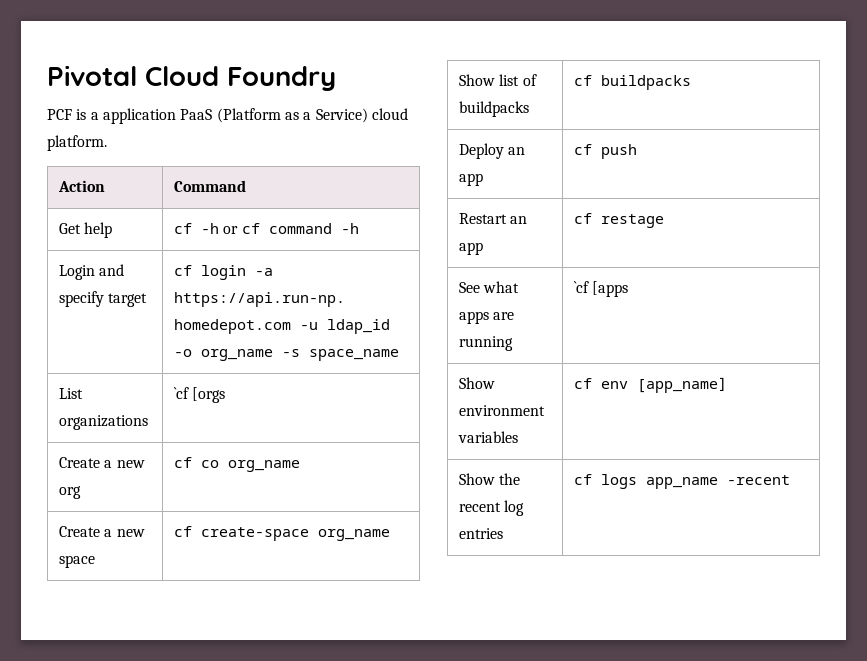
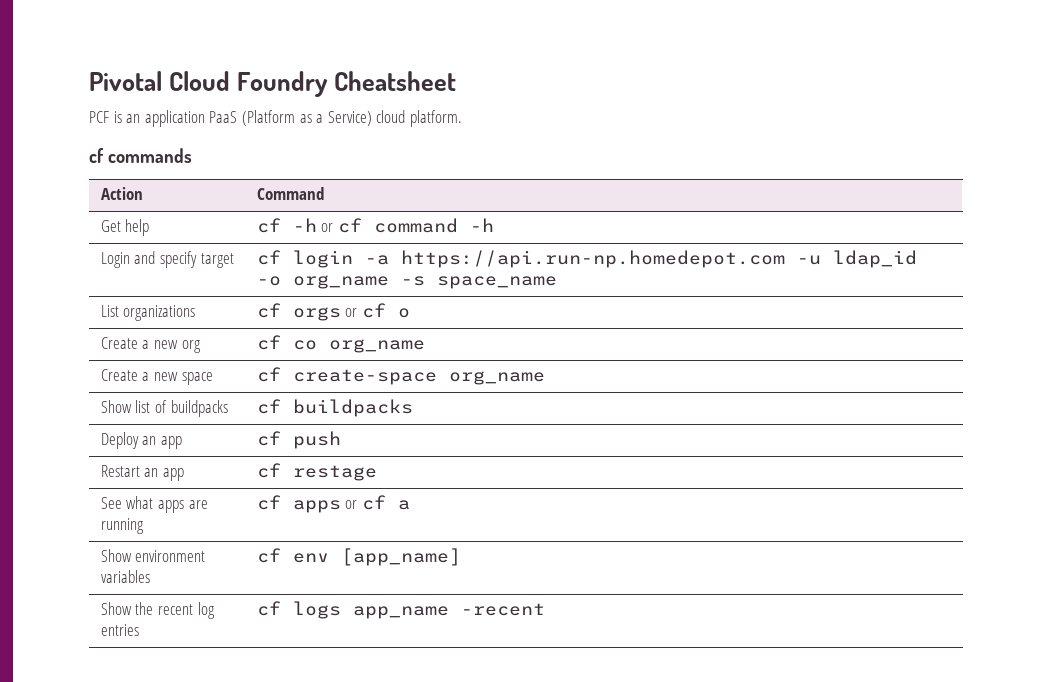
- Pivotal Cloud Foundry
+ Pivotal Cloud Foundry Cheatsheet
- PCF is a application PaaS (Platform as a Service) cloud platform.
+ PCF is an application PaaS (Platform as a Service) cloud platform.
+ cf commands
- List organizations | `cf [orgs
+ List organizations | cf orgs or cf o
- See what apps are running | `cf [apps
+ See what apps are running | cf apps or cf a

